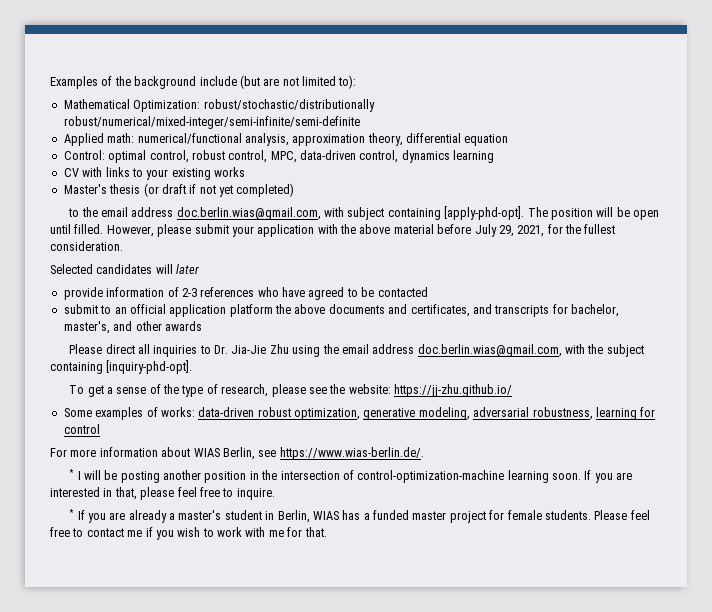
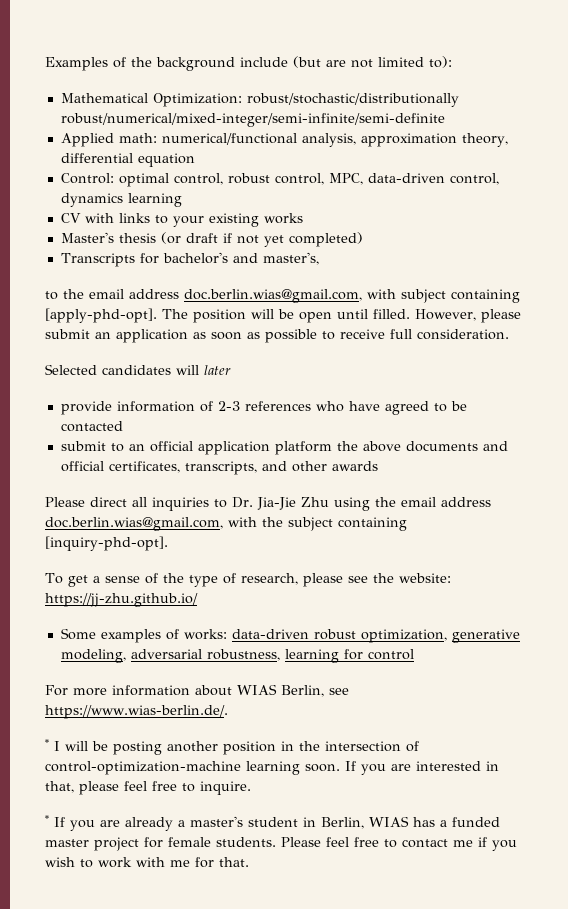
+ Transcripts for bachelor's and master's,
- However, please submit your application with the above material before July 29, 2021, for the fullest consideration.
+ However, please submit an application as soon as possible to receive full consideration.
- submit to an official application platform the above documents and certificates, and transcripts for bachelor, master's, and other awards
+ submit to an official application platform the above documents and official certificates, transcripts, and other awards

